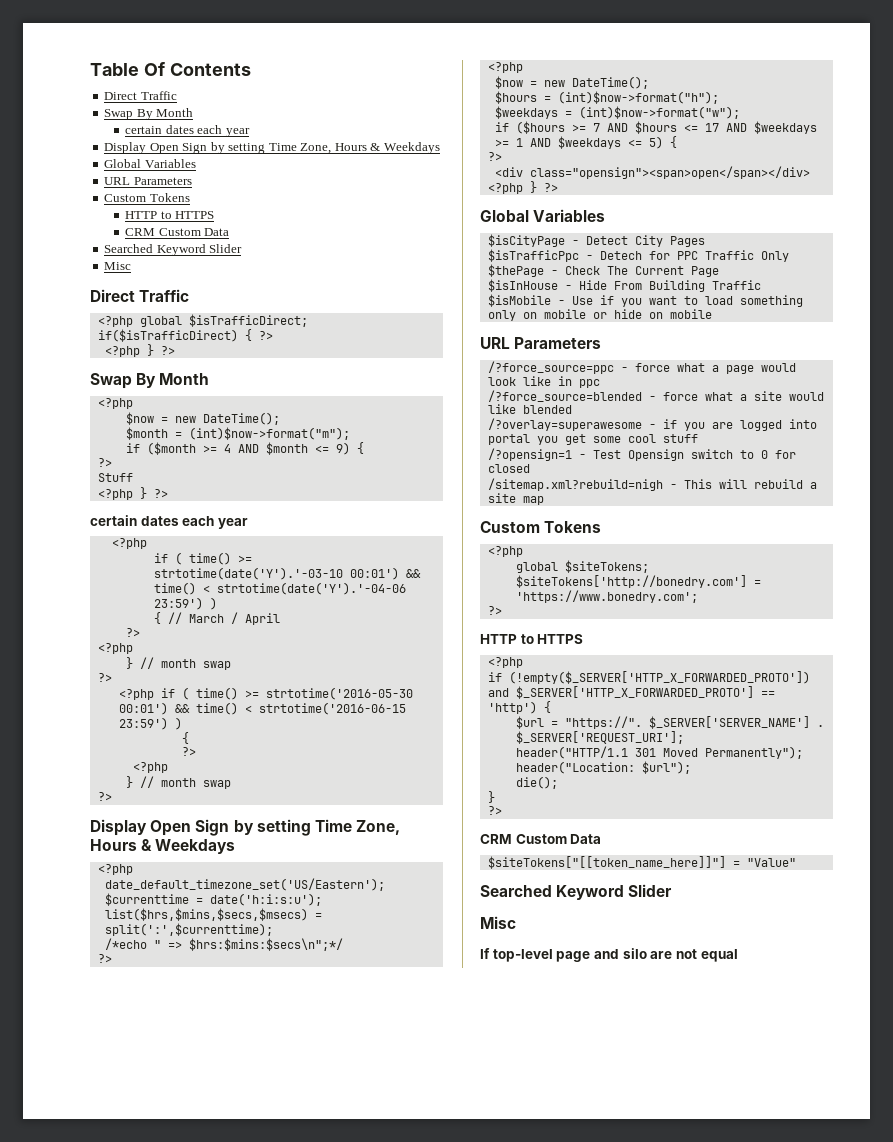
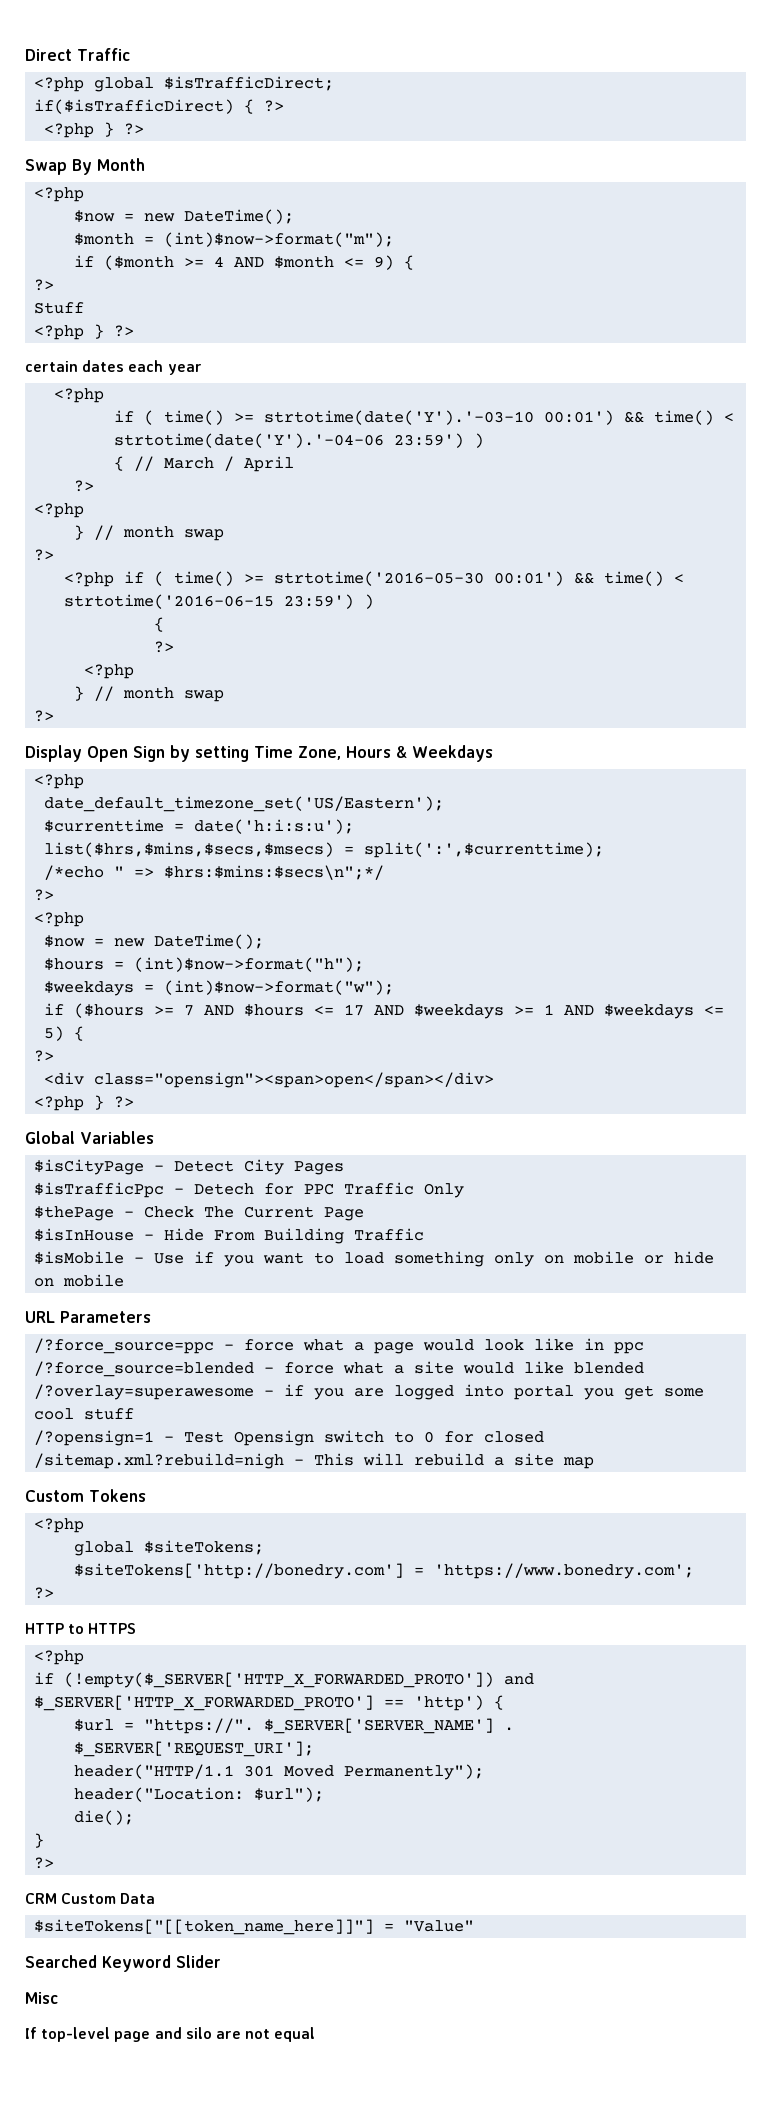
- Table Of Contents
- Direct Traffic
- Swap By Month
- certain dates each year
- Display Open Sign by setting Time Zone, Hours & Weekdays
- Global Variables
- URL Parameters
- Custom Tokens
- HTTP to HTTPS
- CRM Custom Data
- Searched Keyword Slider
- Misc

